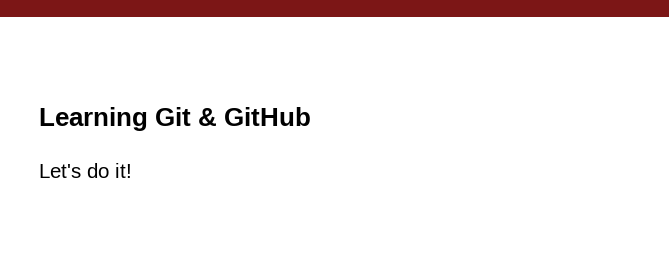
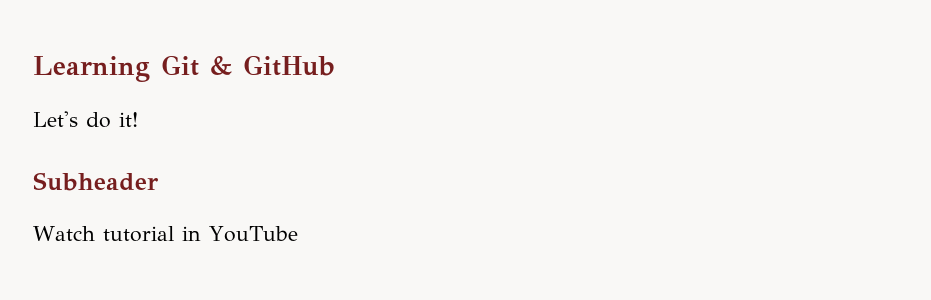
+ Subheader
+ Watch tutorial in YouTube

